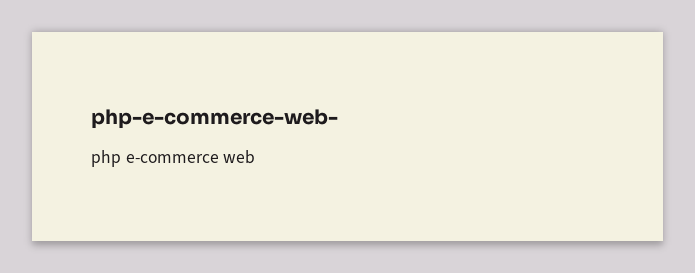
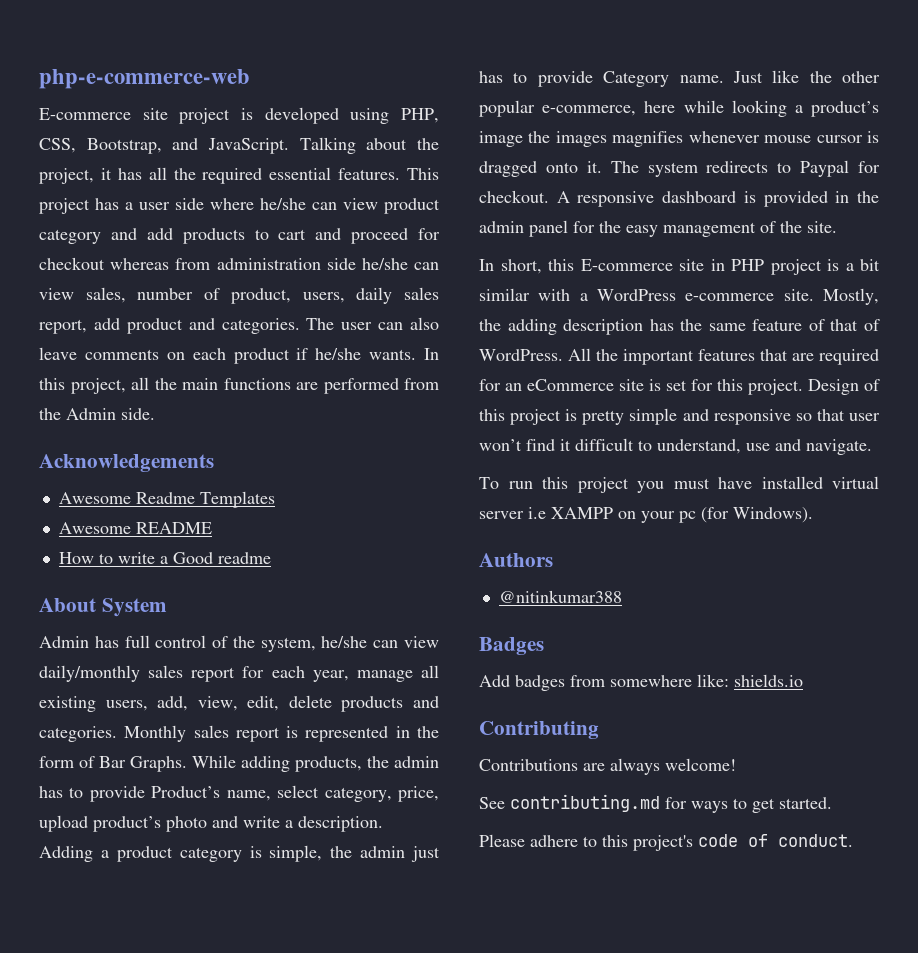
- php-e-commerce-web-
- php e-commerce web
+ php-e-commerce-web
+ E-commerce site project is developed using PHP, CSS, Bootstrap, and JavaScript. Talking about the project, it has all the required essential features. This project has a user side where he/she can view product category and add products to cart and proceed for checkout whereas from administration side he/she can view sales, number of product, users, daily sales report, add product and categories. The user can also leave comments on each product if he/she wants. In this project, all the main functions are performed from the Admin side.
+ Acknowledgements
+ Awesome Readme Templates
+ Awesome README
+ How to write a Good readme
+ About System
+ Admin has full control of the system, he/she can view daily/monthly sales report for each year, manage all existing users, add, view, edit, delete products and categories. Monthly sales report is represented in the form of Bar Graphs. While adding products, the admin has to provide Product’s name, select category, price, upload product’s photo and write a description. Adding a product category is simple, the admin just has to provide Category name. Just like the other popular e-commerce, here while looking a product’s image the images magnifies whenever mouse cursor is dragged onto it. The system redirects to Paypal for checkout. A responsive dashboard is provided in the admin panel for the easy management of the site.
+ In short, this E-commerce site in PHP project is a bit similar with a WordPress e-commerce site. Mostly, the adding description has the same feature of that of WordPress. All the important features that are required for an eCommerce site is set for this project. Design of this project is pretty simple and responsive so that user won’t find it difficult to understand, use and navigate.
+ To run this project you must have installed virtual server i.e XAMPP on your pc (for Windows).
+ Authors
+ @nitinkumar388
+ Badges
+ Add badges from somewhere like: shields.io
+ Contributing
+ Contributions are always welcome!
+ See contributing.md for ways to get started.
+ Please adhere to this project's code of conduct.

